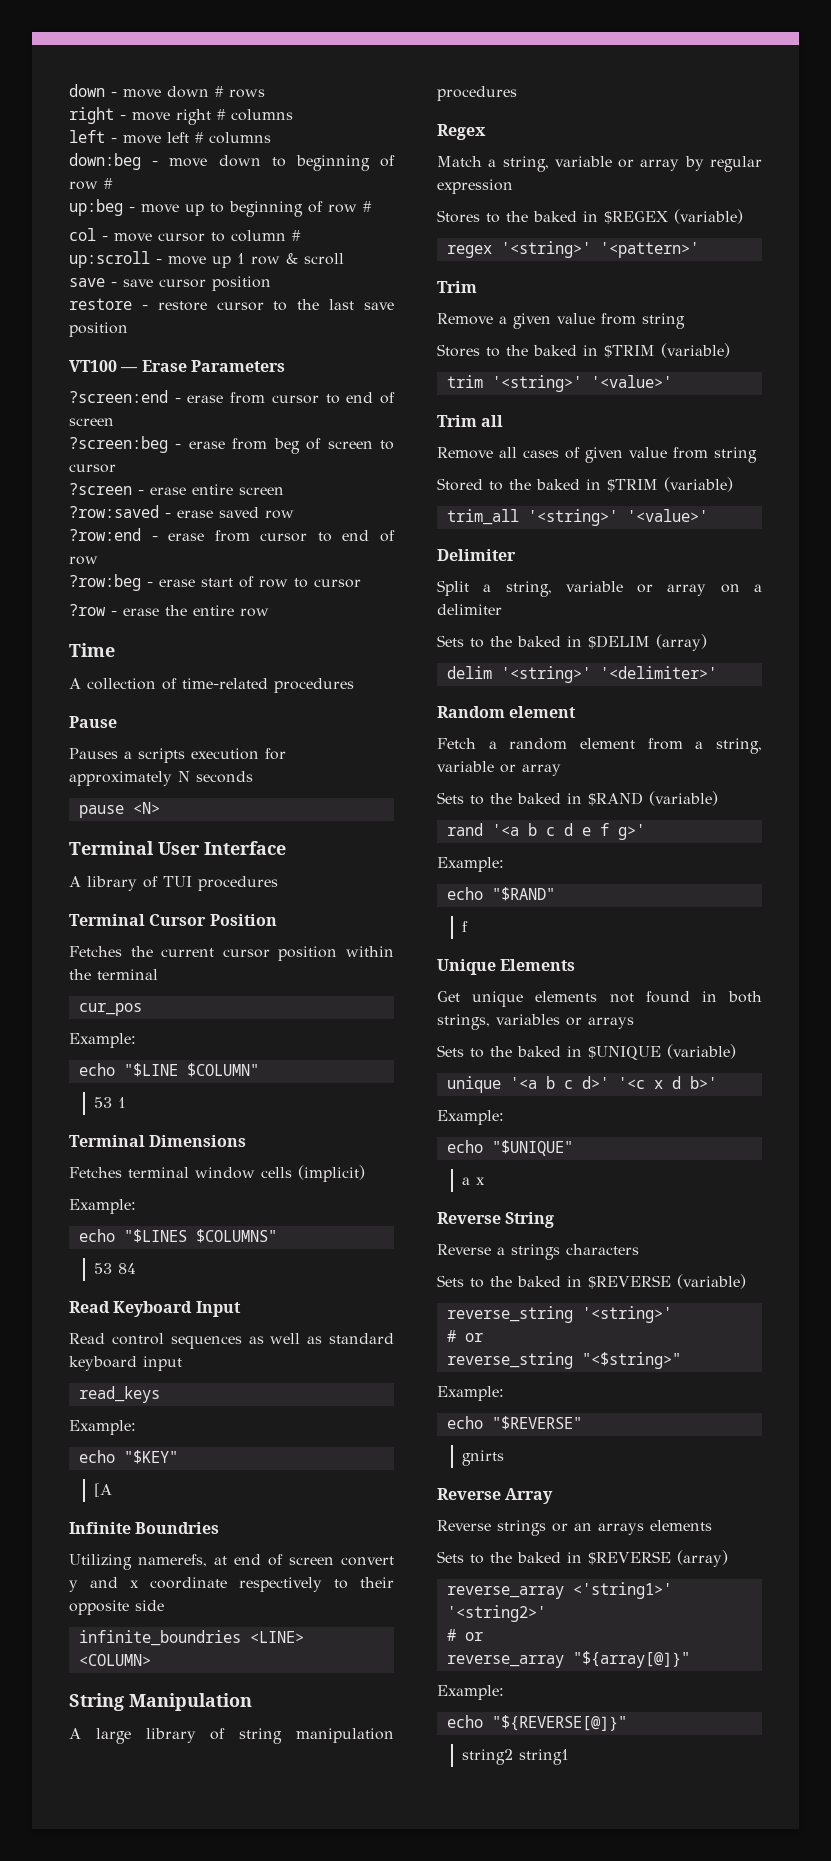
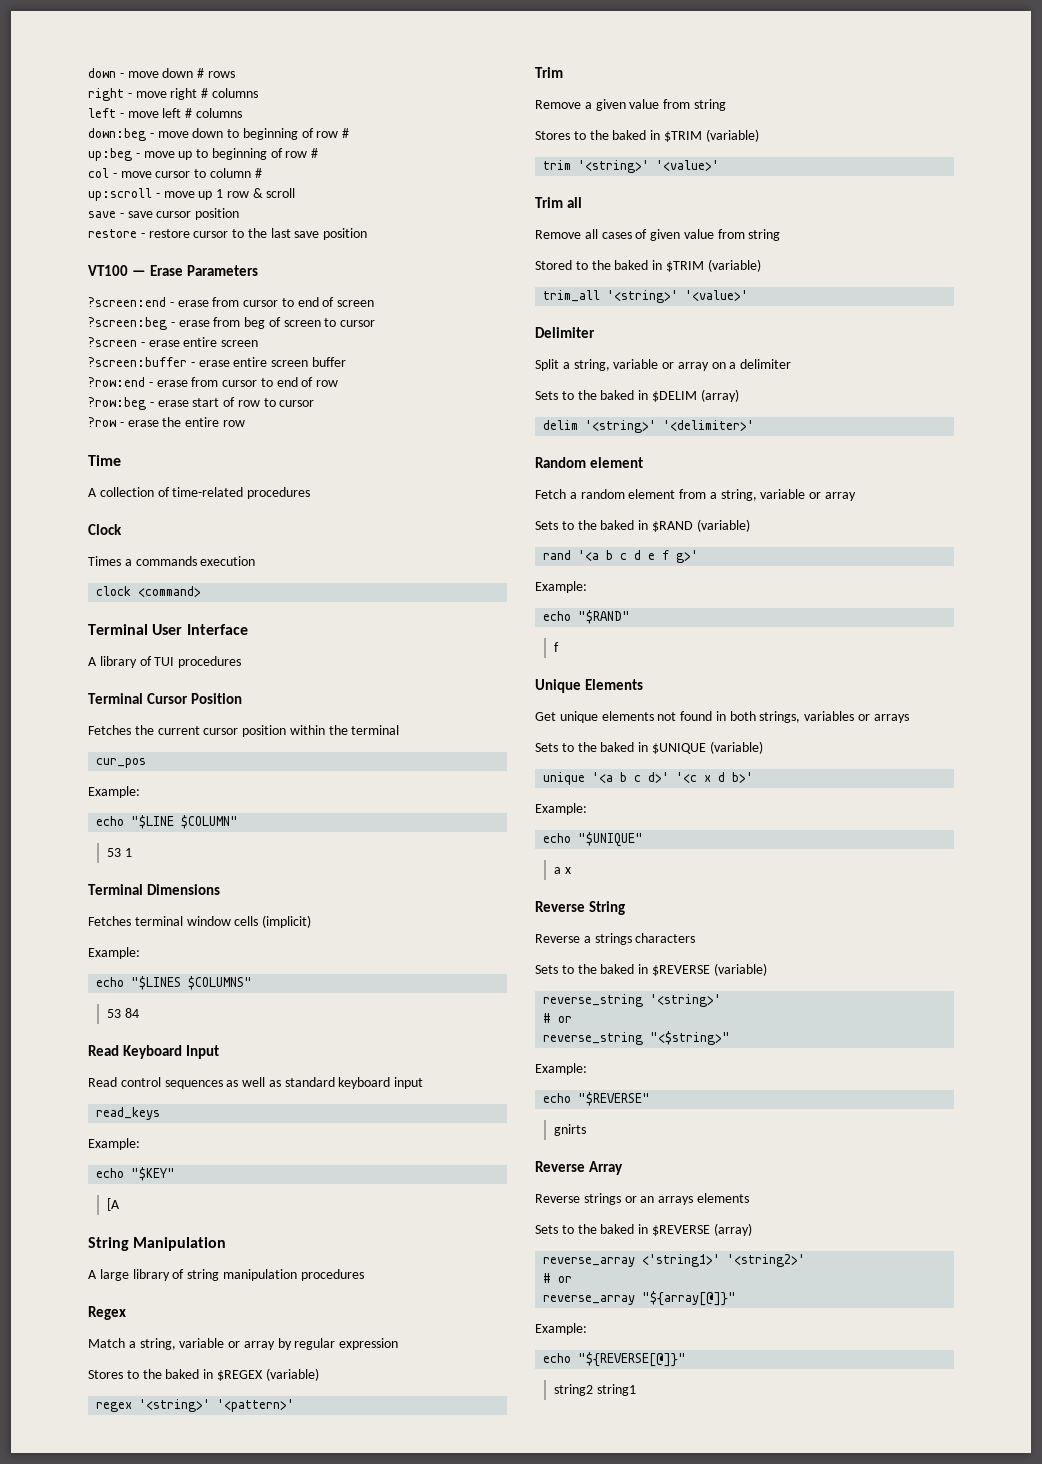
- ?row:saved - erase saved row
+ ?screen:buffer - erase entire screen buffer
- Pause
- Pauses a scripts execution for approximately N seconds
- pause <N>
+ Clock
+ Times a commands execution
+ clock <command>
- Infinite Boundries
- Utilizing namerefs, at end of screen convert y and x coordinate respectively to their opposite side
- infinite_boundries <LINE> <COLUMN>

